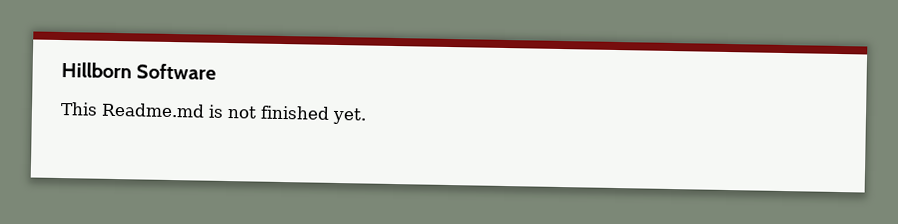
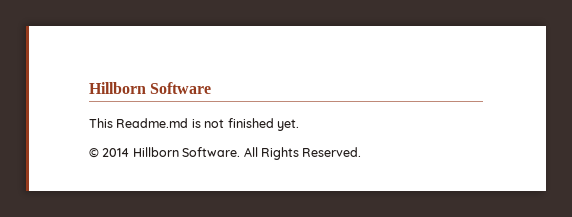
+ © 2014 Hillborn Software. All Rights Reserved.

